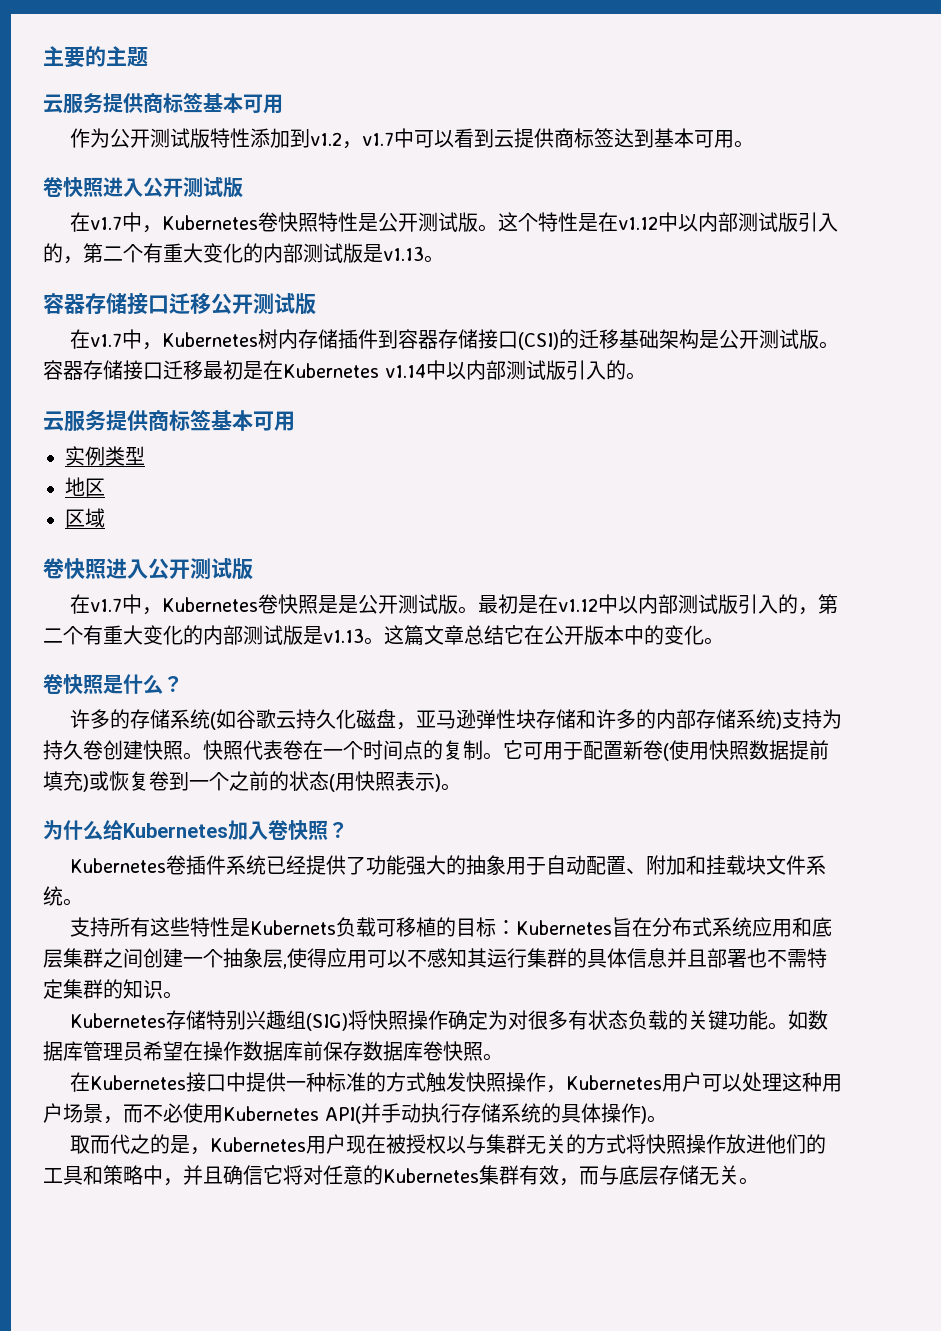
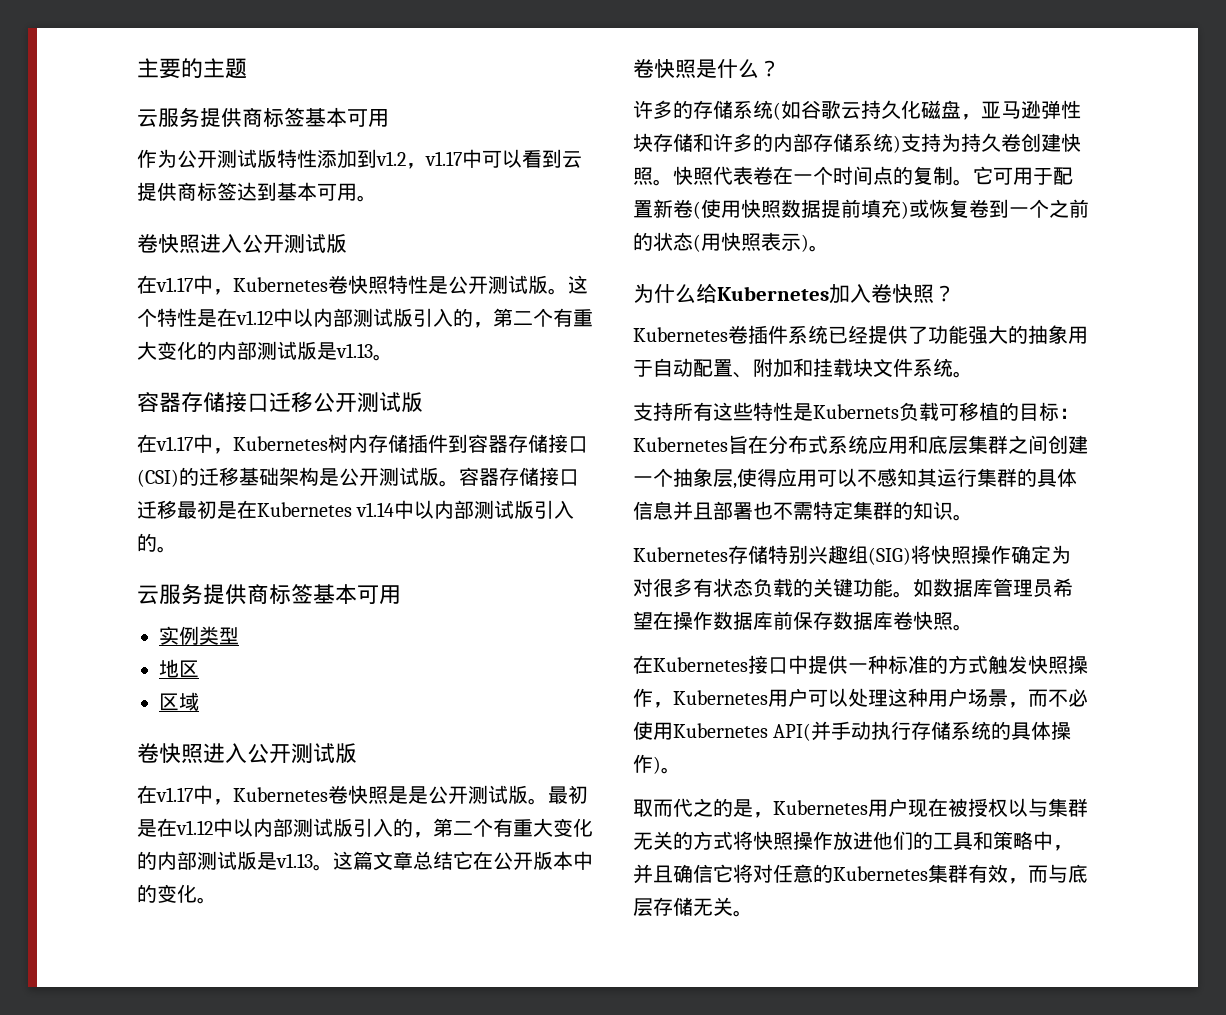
- 作为公开测试版特性添加到v1.2，v1.7中可以看到云提供商标签达到基本可用。
+ 作为公开测试版特性添加到v1.2，v1.17中可以看到云提供商标签达到基本可用。
- 在v1.7中，Kubernetes卷快照特性是公开测试版。
+ 在v1.17中，Kubernetes卷快照特性是公开测试版。
- 在v1.7中，Kubernetes树内存储插件到容器存储接口(CSI)的迁移基础架构是公开测试版。
+ 在v1.17中，Kubernetes树内存储插件到容器存储接口(CSI)的迁移基础架构是公开测试版。
- 在v1.7中，Kubernetes卷快照是是公开测试版。
+ 在v1.17中，Kubernetes卷快照是是公开测试版。

